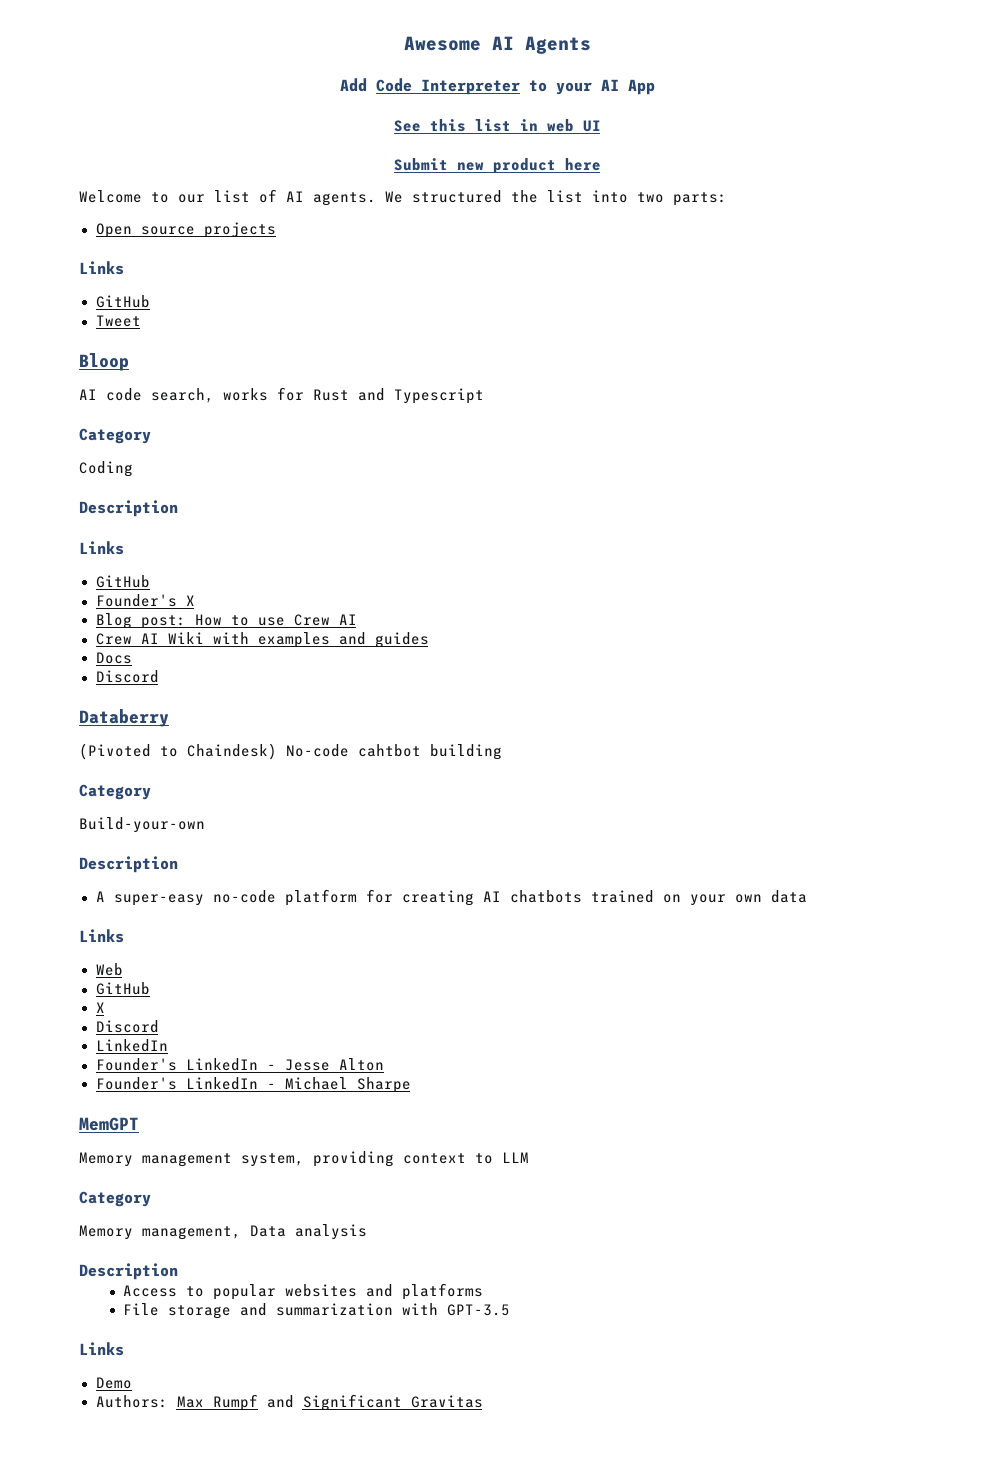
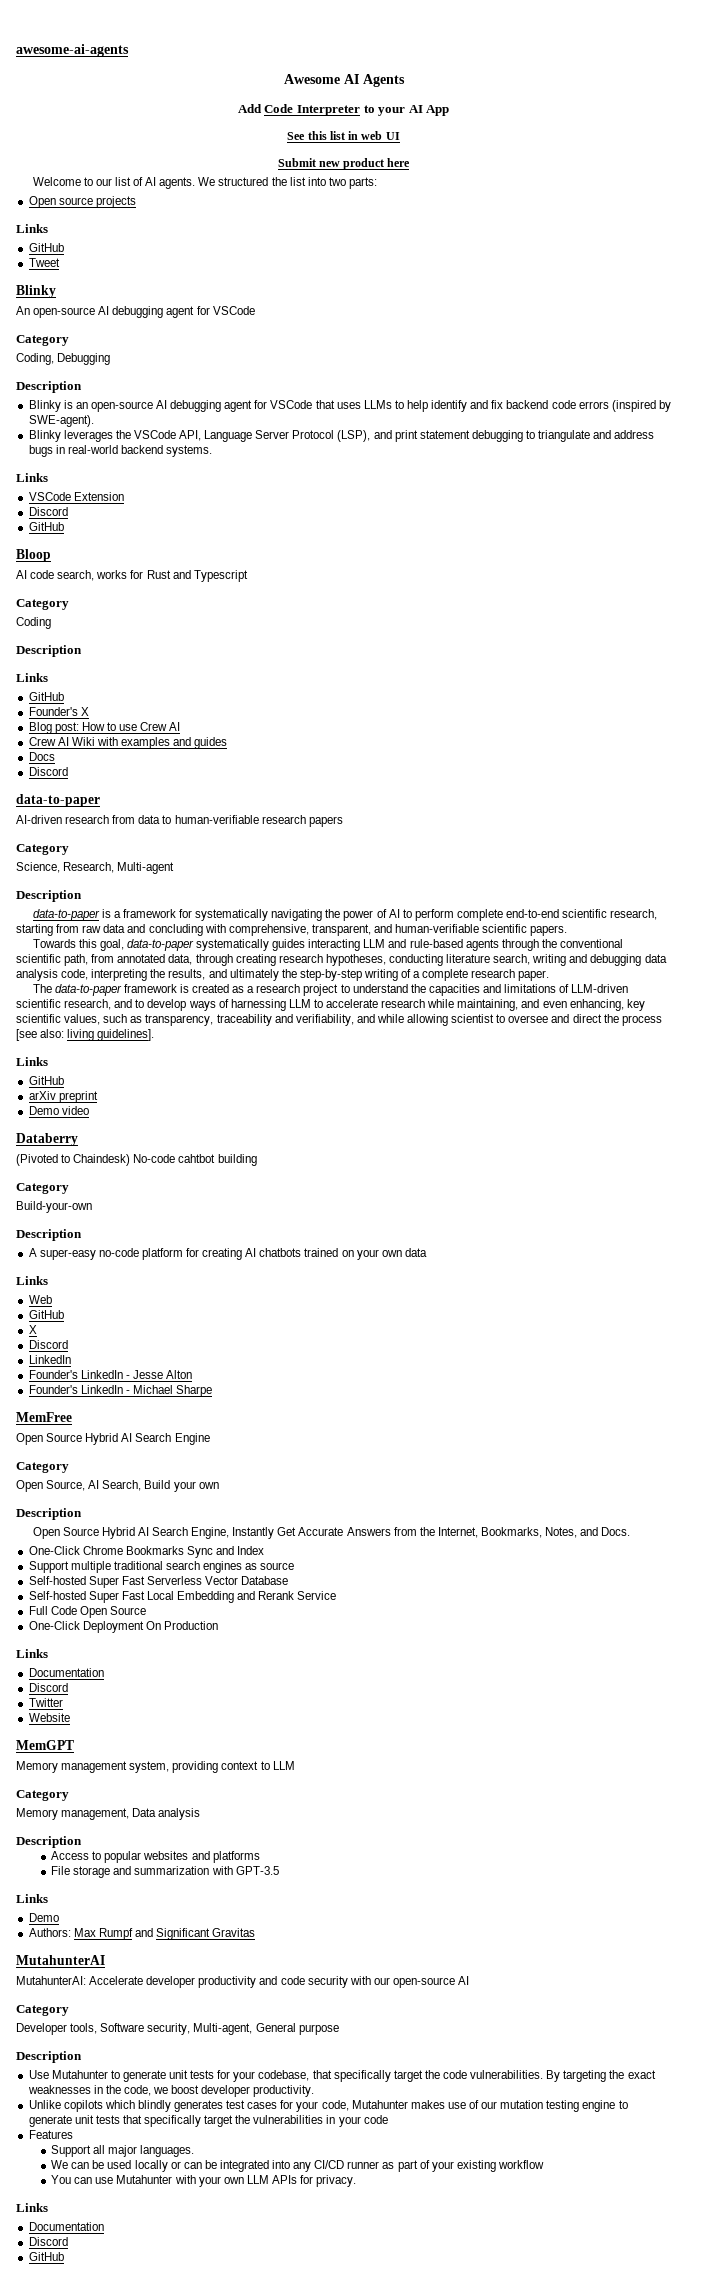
+ awesome-ai-agents
  Tweet
+ Blinky
+ An open-source AI debugging agent for VSCode
+ Category
+ Coding, Debugging
+ Description
+ Blinky is an open-source AI debugging agent for VSCode that uses LLMs to help identify and fix backend code errors (inspired by SWE-agent).
+ Blinky leverages the VSCode API, Language Server Protocol (LSP), and print statement debugging to triangulate and address bugs in real-world backend systems.
+ Links
+ VSCode Extension
+ Discord
+ GitHub
  Docs
  Discord
+ data-to-paper
+ AI-driven research from data to human-verifiable research papers
+ Category
+ Science, Research, Multi-agent
+ Description
+ data-to-paper is a framework for systematically navigating the power of AI to perform complete end-to-end scientific research, starting from raw data and concluding with comprehensive, transparent, and human-verifiable scientific papers.
+ Towards this goal, data-to-paper systematically guides interacting LLM and rule-based agents through the conventional scientific path, from annotated data, through creating research hypotheses, conducting literature search, writing and debugging data analysis code, interpreting the results, and ultimately the step-by-step writing of a complete research paper.
+ The data-to-paper framework is created as a research project to understand the capacities and limitations of LLM-driven scientific research, and to develop ways of harnessing LLM to accelerate research while maintaining, and even enhancing, key scientific values, such as transparency, traceability and verifiability, and while allowing scientist to oversee and direct the process [see also: living guidelines].
+ Links
+ GitHub
+ arXiv preprint
+ Demo video
+ MemFree
+ Open Source Hybrid AI Search Engine
+ Category
+ Open Source, AI Search, Build your own
+ Description
+ Open Source Hybrid AI Search Engine, Instantly Get Accurate Answers from the Internet, Bookmarks, Notes, and Docs.
+ One-Click Chrome Bookmarks Sync and Index
+ Support multiple traditional search engines as source
+ Self-hosted Super Fast Serverless Vector Database
+ Self-hosted Super Fast Local Embedding and Rerank Service
+ Full Code Open Source
+ One-Click Deployment On Production
+ Links
+ Documentation
+ Discord
+ Twitter
+ Website
+ MutahunterAI
+ MutahunterAI: Accelerate developer productivity and code security with our open-source AI
+ Category
+ Developer tools, Software security, Multi-agent, General purpose
+ Description
+ Use Mutahunter to generate unit tests for your codebase, that specifically target the code vulnerabilities. By targeting the exact weaknesses in the code, we boost developer productivity.
+ Unlike copilots which blindly generates test cases for your code, Mutahunter makes use of our mutation testing engine to generate unit tests that specifically target the vulnerabilities in your code
+ Features
+ Support all major languages.
+ We can be used locally or can be integrated into any CI/CD runner as part of your existing workflow
+ You can use Mutahunter with your own LLM APIs for privacy.
+ Links
+ Documentation
+ Discord
+ GitHub

